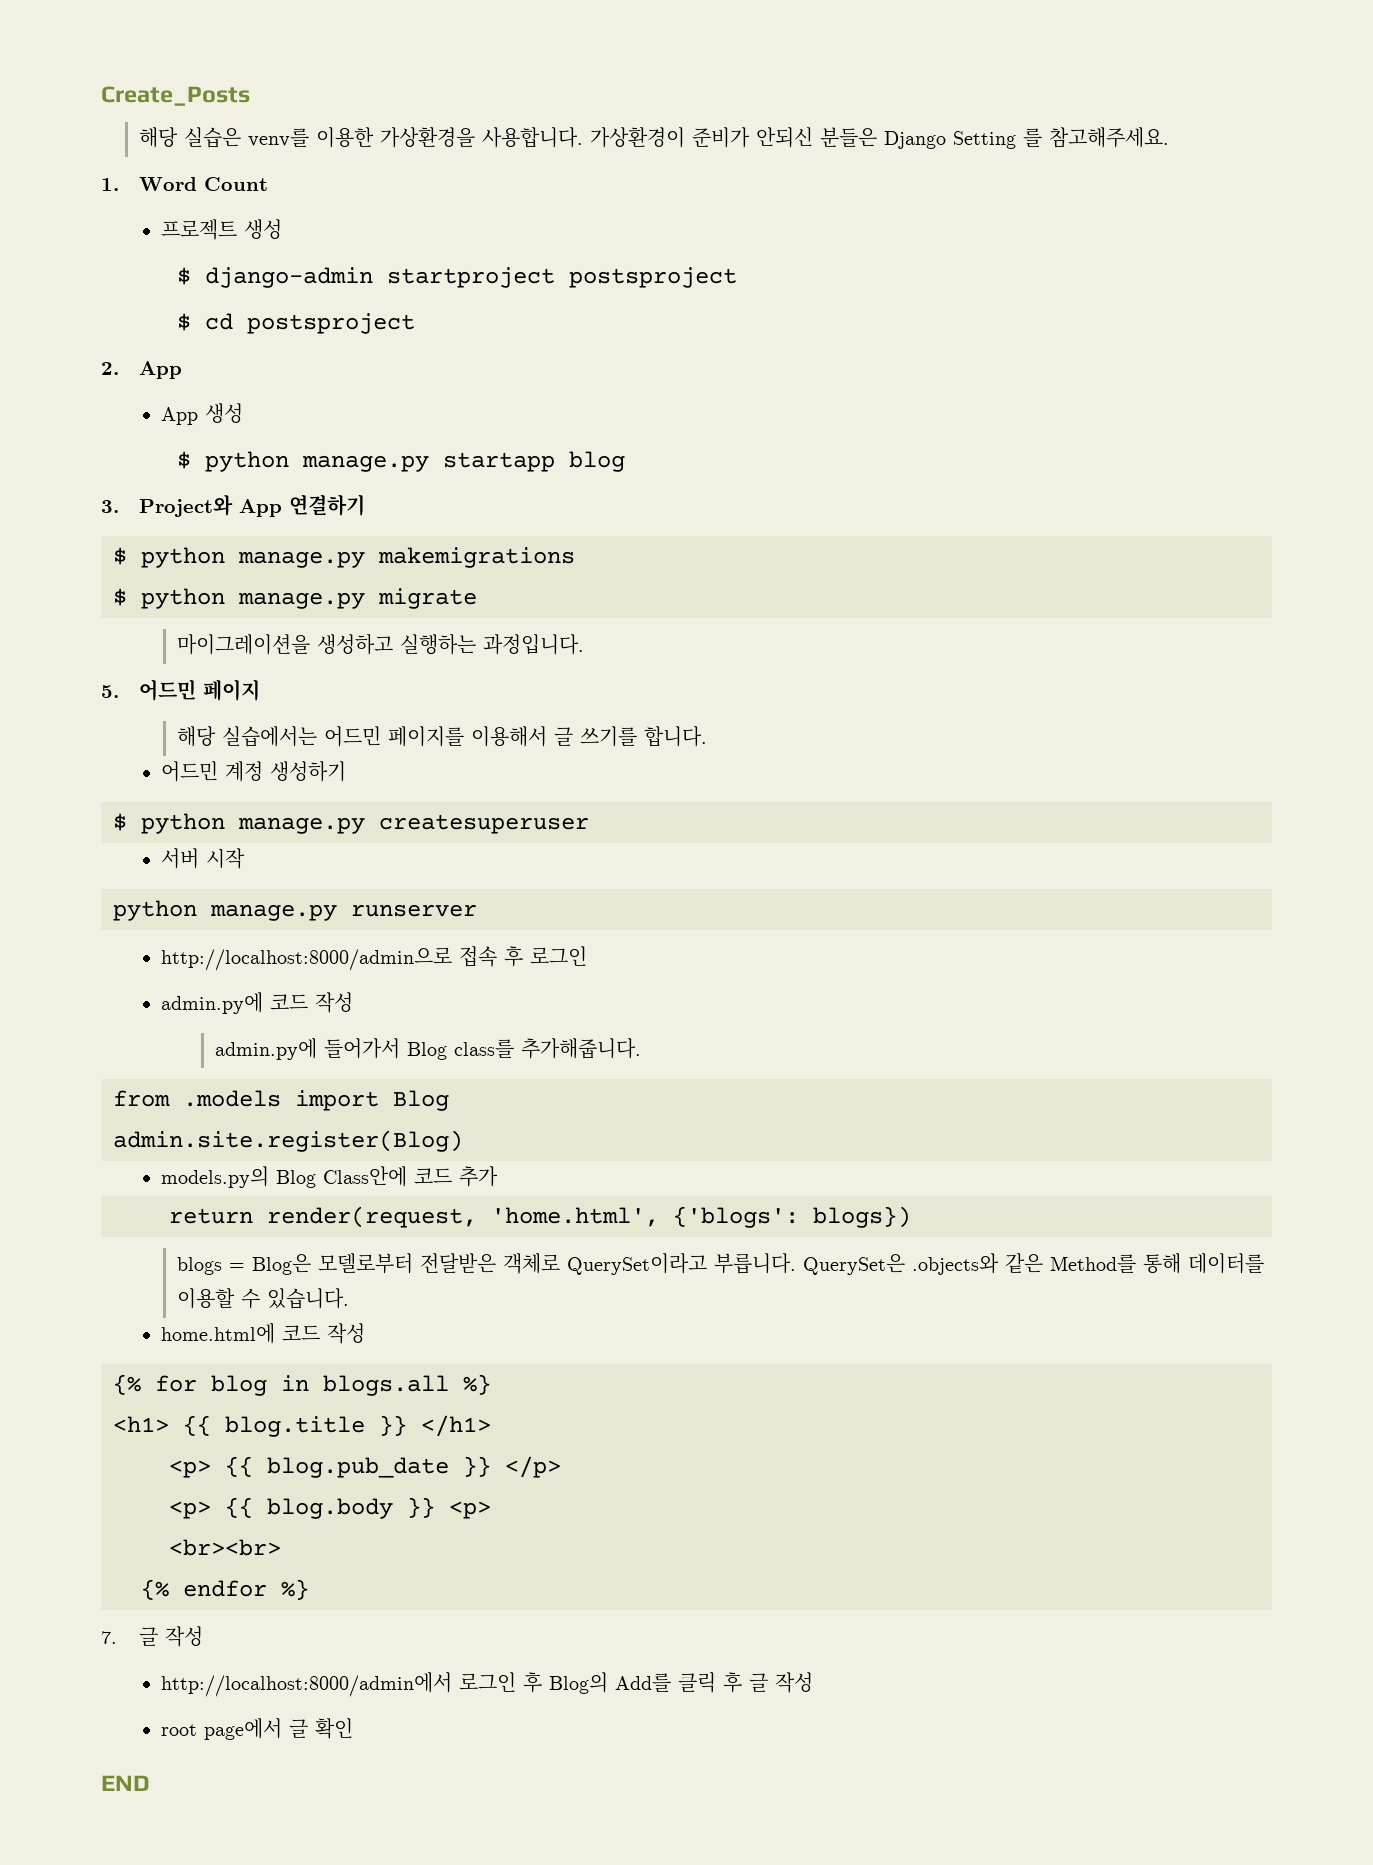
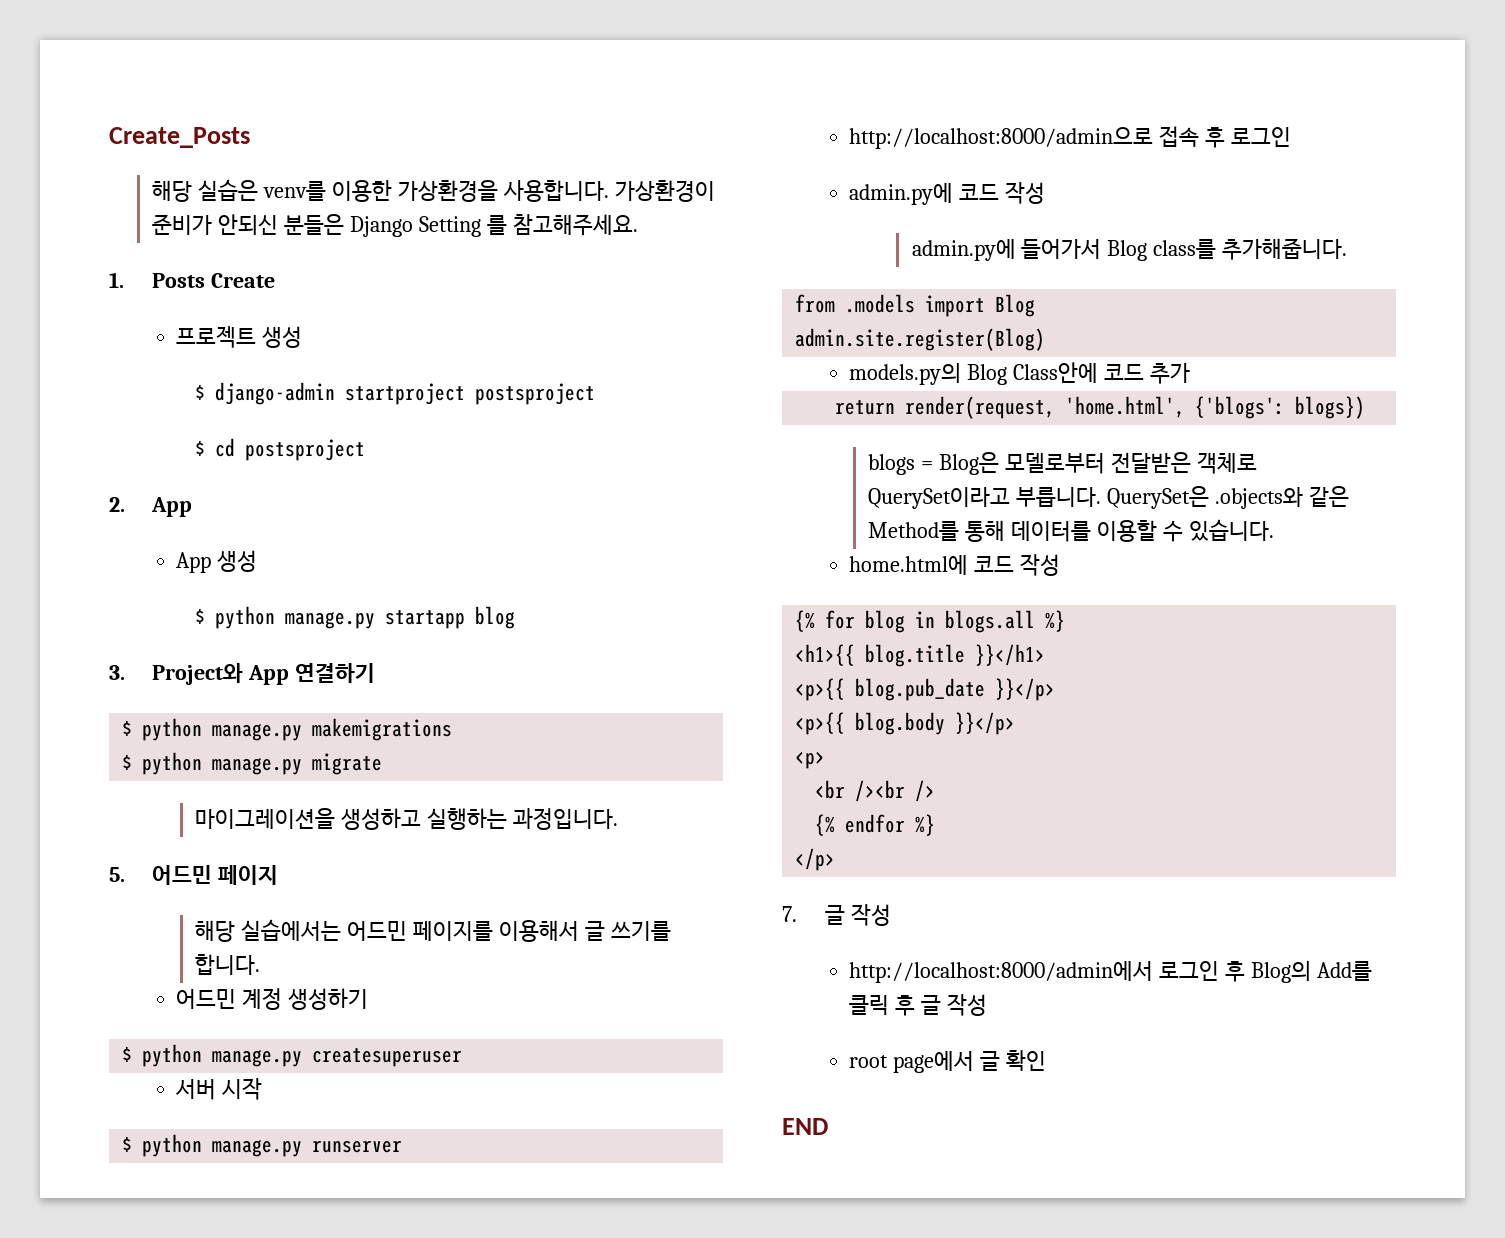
- 1. Word Count
+ 1. Posts Create
- python manage.py runserver
+ $ python manage.py runserver
- <h1> {{ blog.title }} </h1>
- <p> {{ blog.pub_date }} </p>
- <p> {{ blog.body }} <p>
- <br><br>
+ <h1>{{ blog.title }}</h1>
+ <p>{{ blog.pub_date }}</p>
+ <p>{{ blog.body }}</p>
+ <p>
+ <br /><br />
+ </p>

